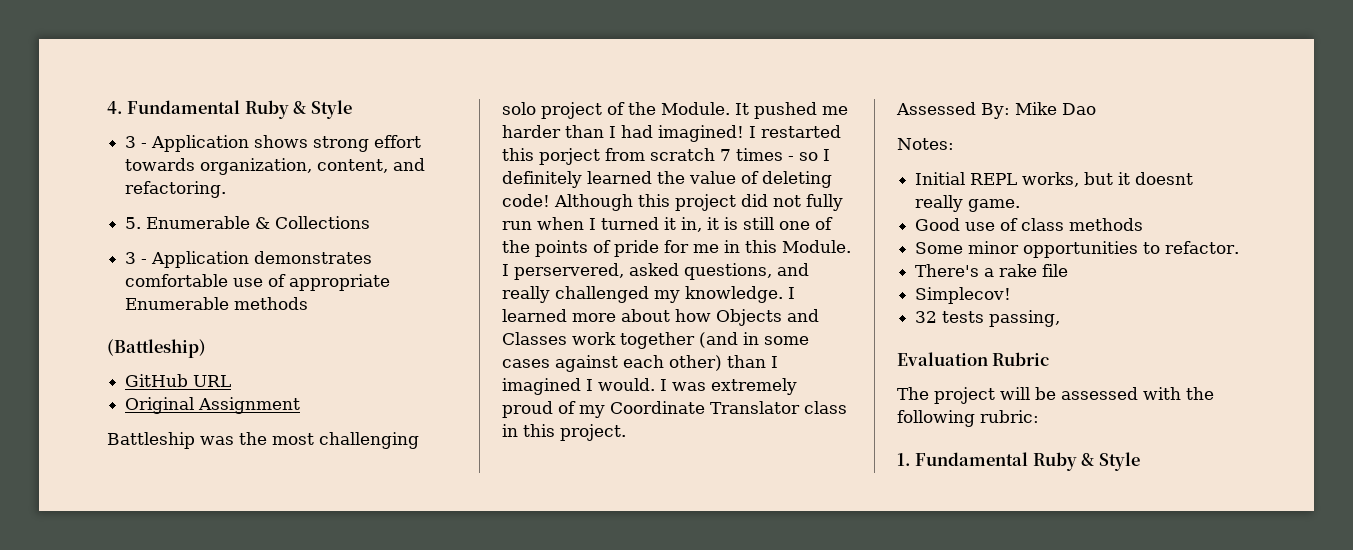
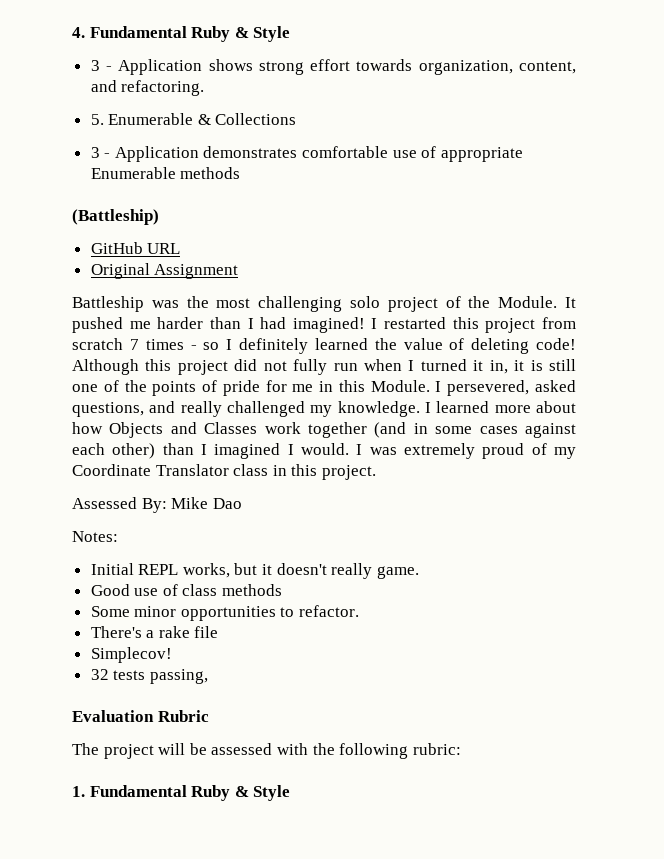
- I restarted this porject from scratch 7 times - so I definitely learned the value of deleting code!
+ I restarted this project from scratch 7 times - so I definitely learned the value of deleting code!
- I perservered, asked questions, and really challenged my knowledge.
+ I persevered, asked questions, and really challenged my knowledge.
- Initial REPL works, but it doesnt really game.
+ Initial REPL works, but it doesn't really game.

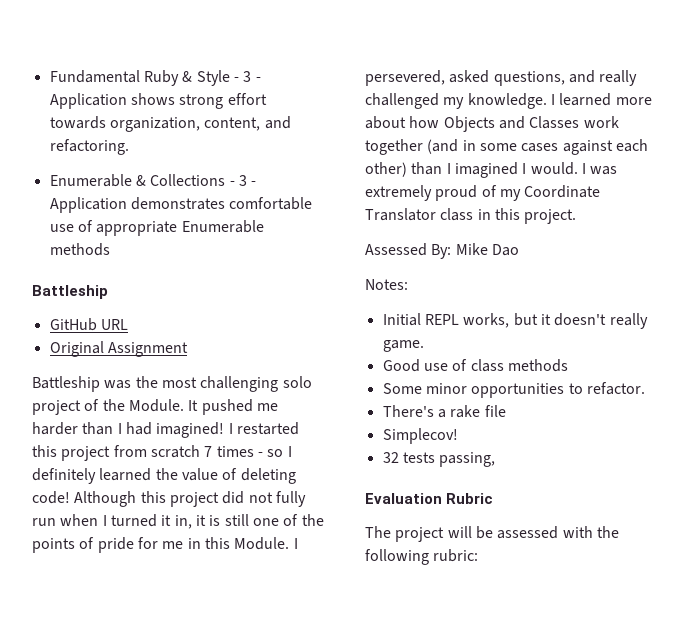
- 4. Fundamental Ruby & Style
- 3 - Application shows strong effort towards organization, content, and refactoring.
+ Fundamental Ruby & Style - 3 - Application shows strong effort towards organization, content, and refactoring.
- 5. Enumerable & Collections
- 3 - Application demonstrates comfortable use of appropriate Enumerable methods
- (Battleship)
+ Enumerable & Collections - 3 - Application demonstrates comfortable use of appropriate Enumerable methods
+ Battleship
- 1. Fundamental Ruby & Style

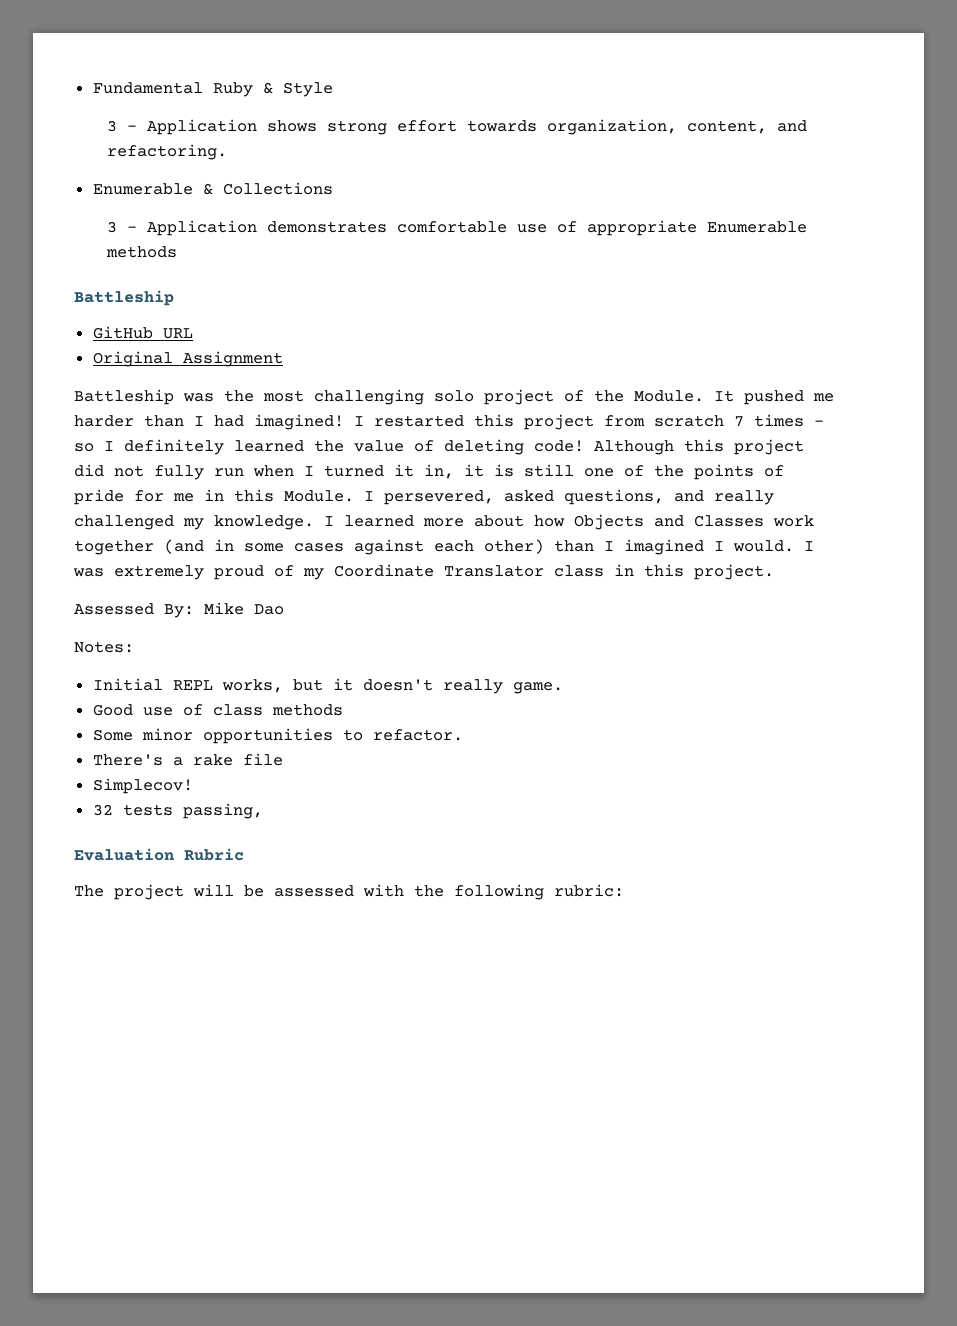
- Fundamental Ruby & Style - 3 - Application shows strong effort towards organization, content, and refactoring.
+ Fundamental Ruby & Style
+ 3 - Application shows strong effort towards organization, content, and refactoring.
- Enumerable & Collections - 3 - Application demonstrates comfortable use of appropriate Enumerable methods
+ Enumerable & Collections
+ 3 - Application demonstrates comfortable use of appropriate Enumerable methods

